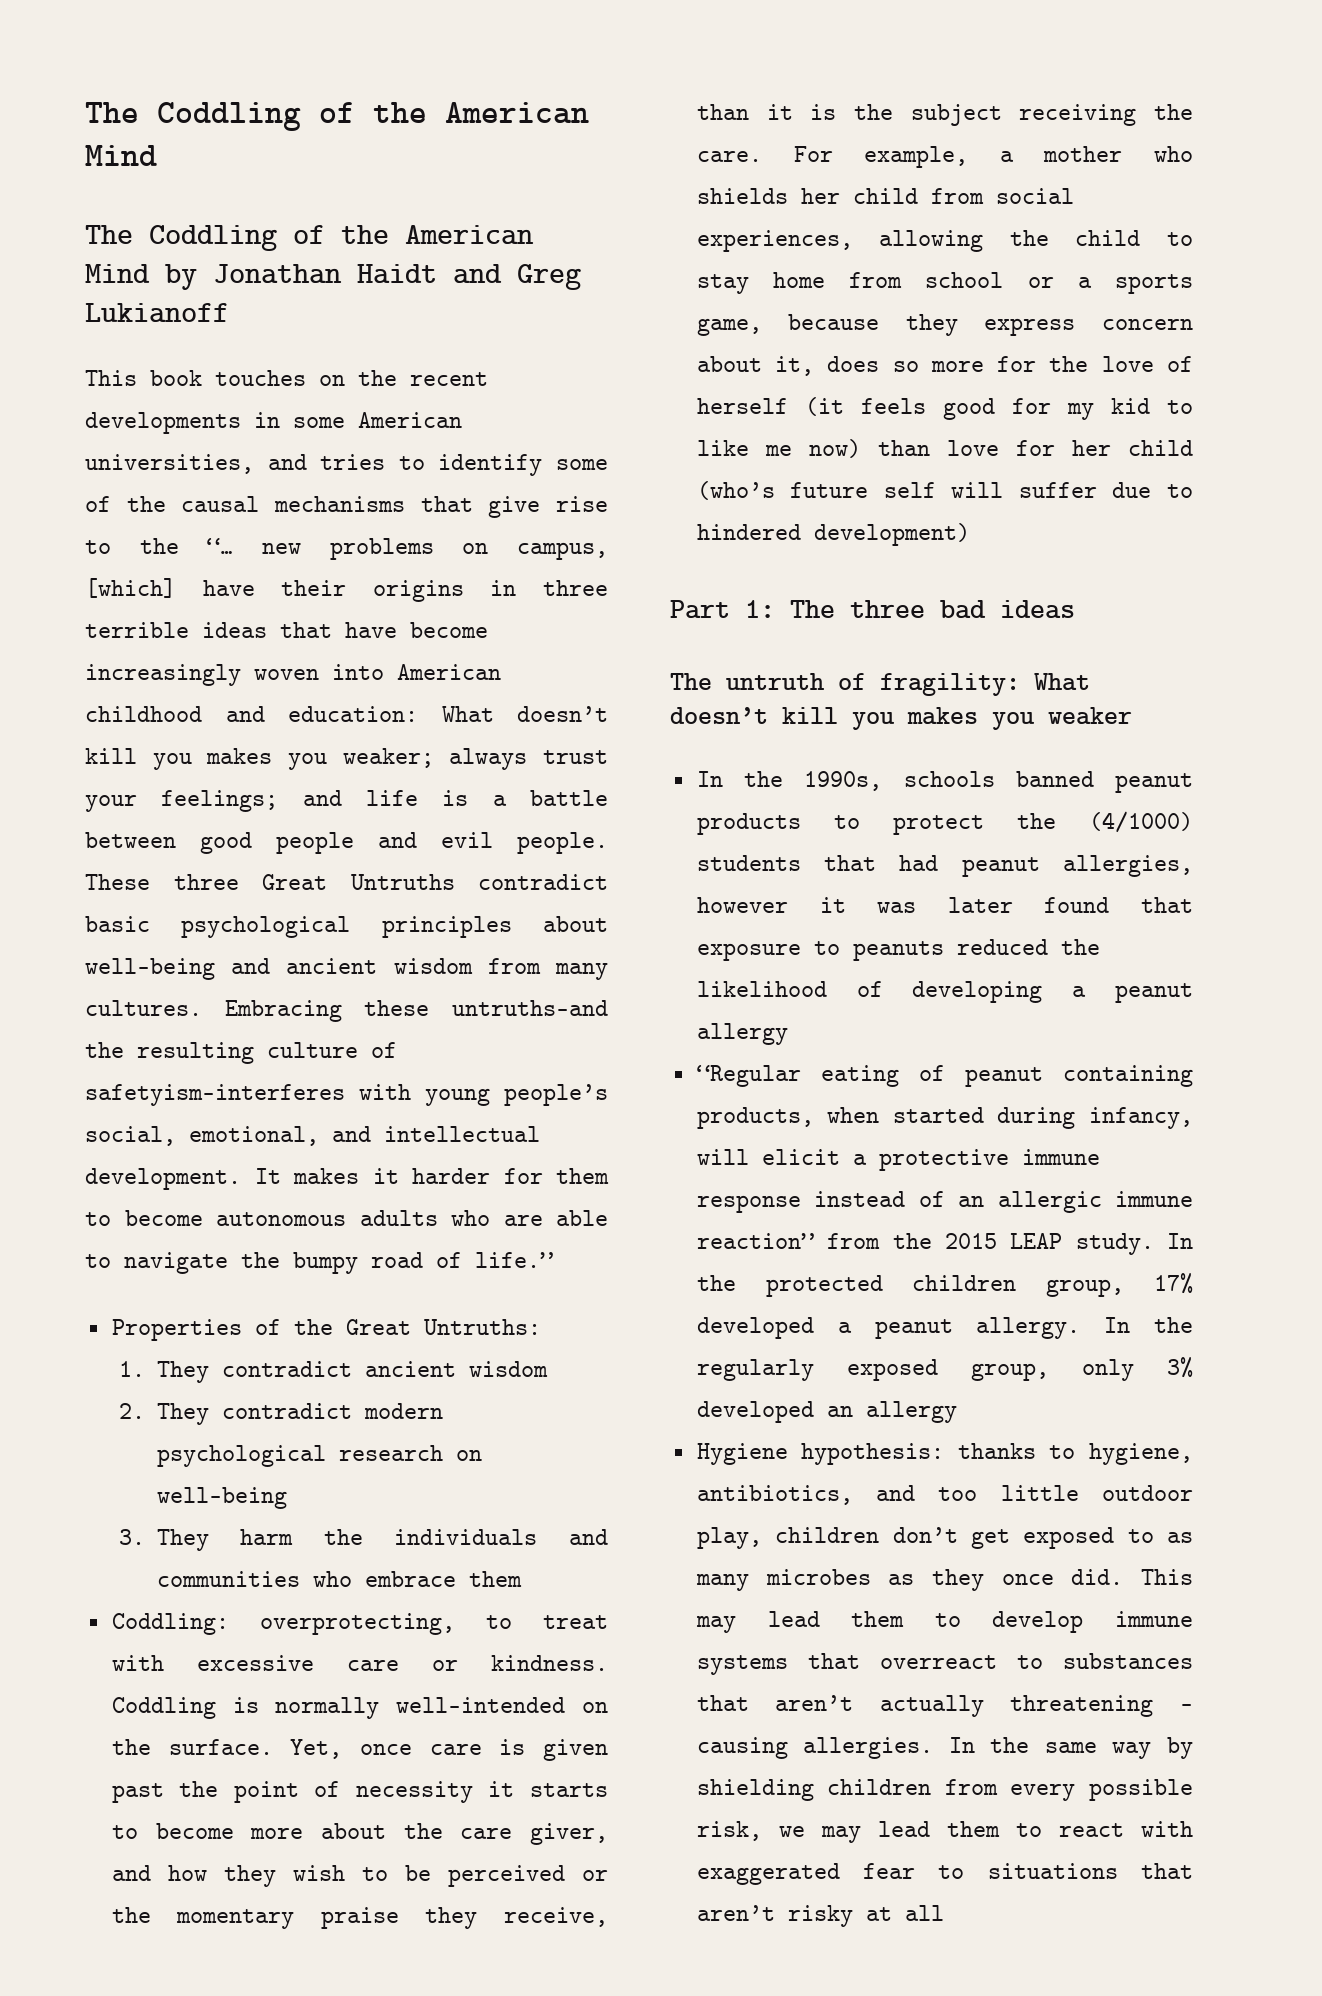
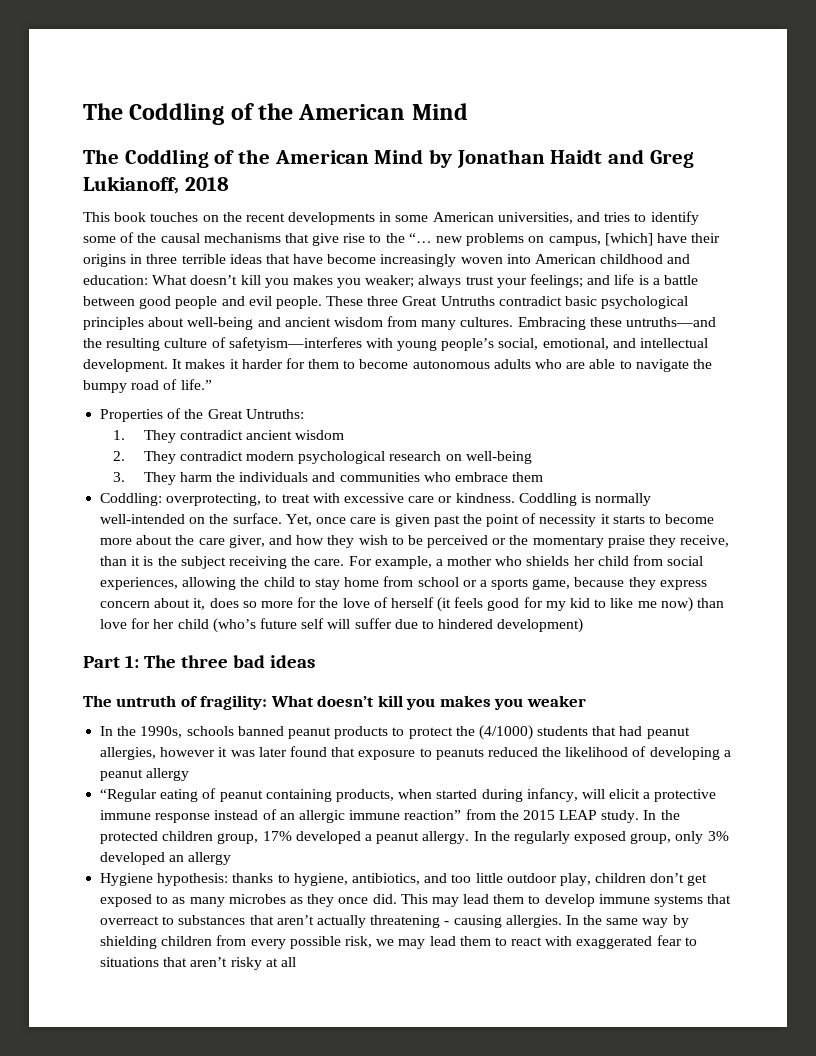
- The Coddling of the American Mind by Jonathan Haidt and Greg Lukianoff
+ The Coddling of the American Mind by Jonathan Haidt and Greg Lukianoff, 2018

